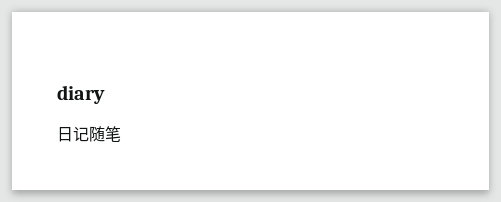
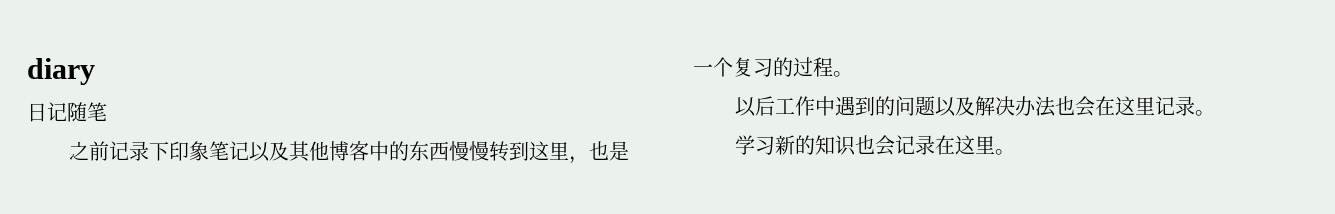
+ 之前记录下印象笔记以及其他博客中的东西慢慢转到这里，也是一个复习的过程。
+ 以后工作中遇到的问题以及解决办法也会在这里记录。
+ 学习新的知识也会记录在这里。

